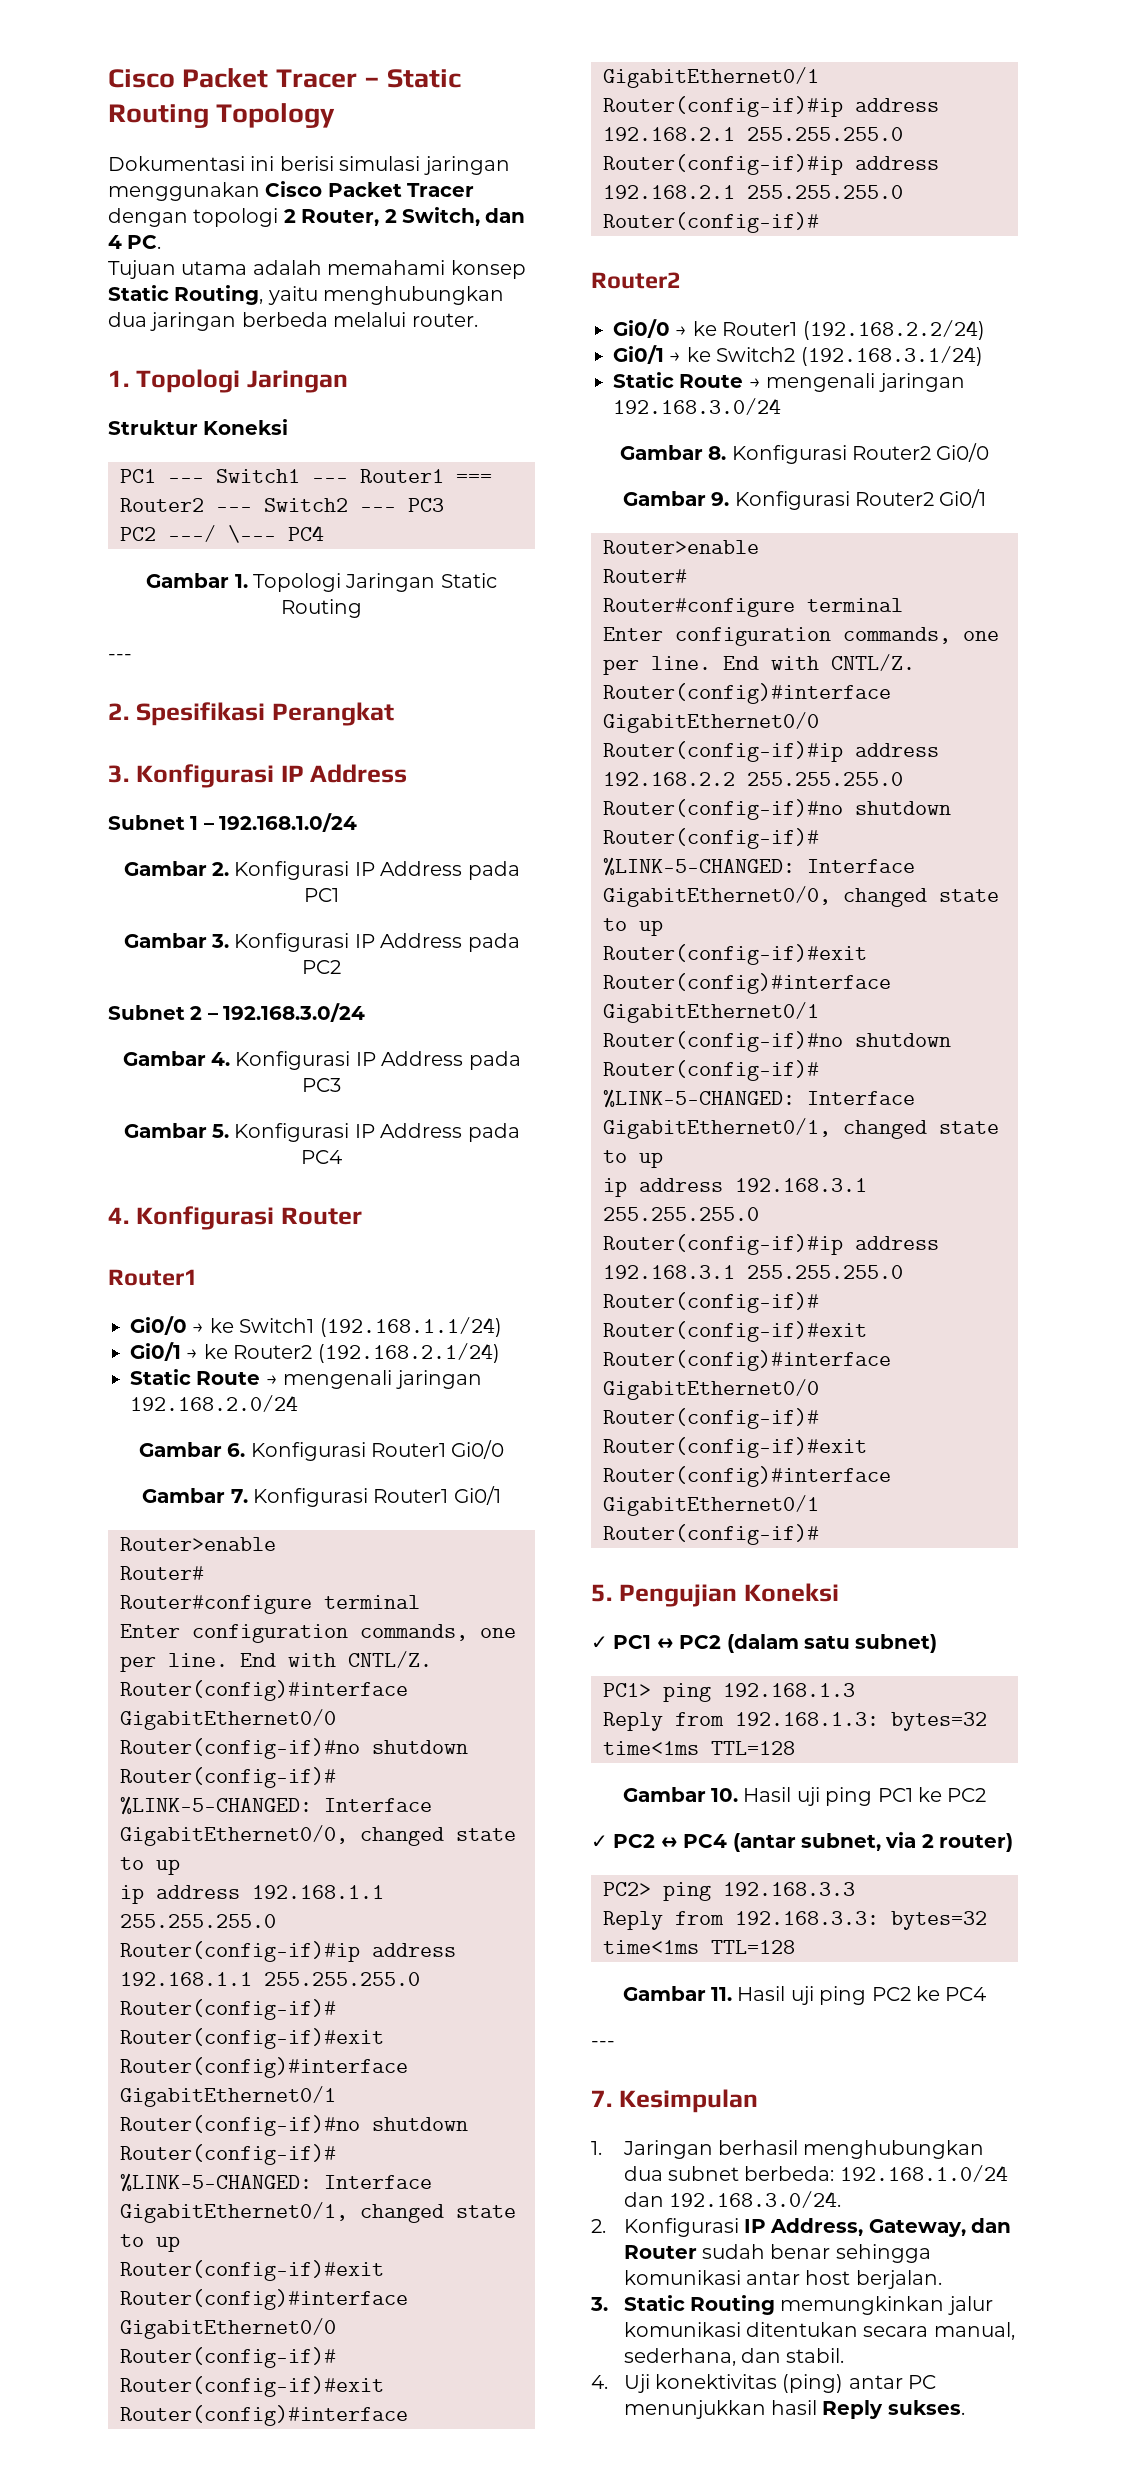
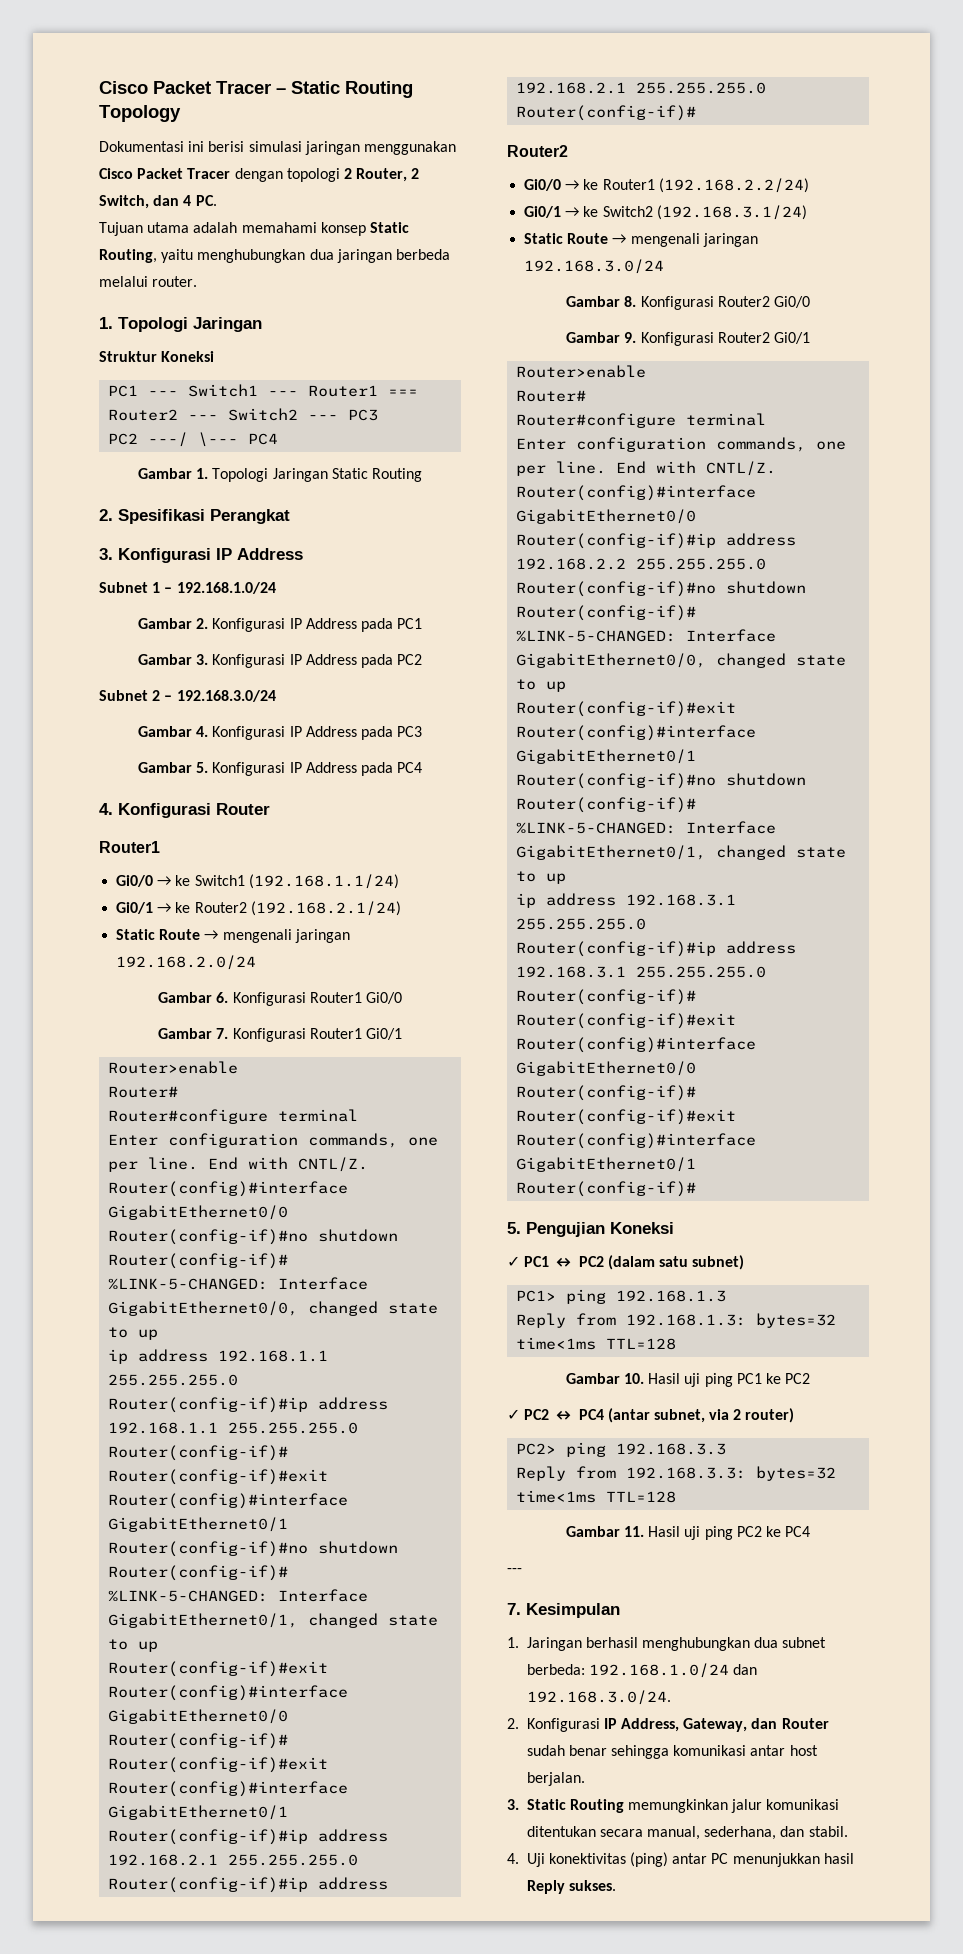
  Gambar 1. Topologi Jaringan Static Routing
- ---

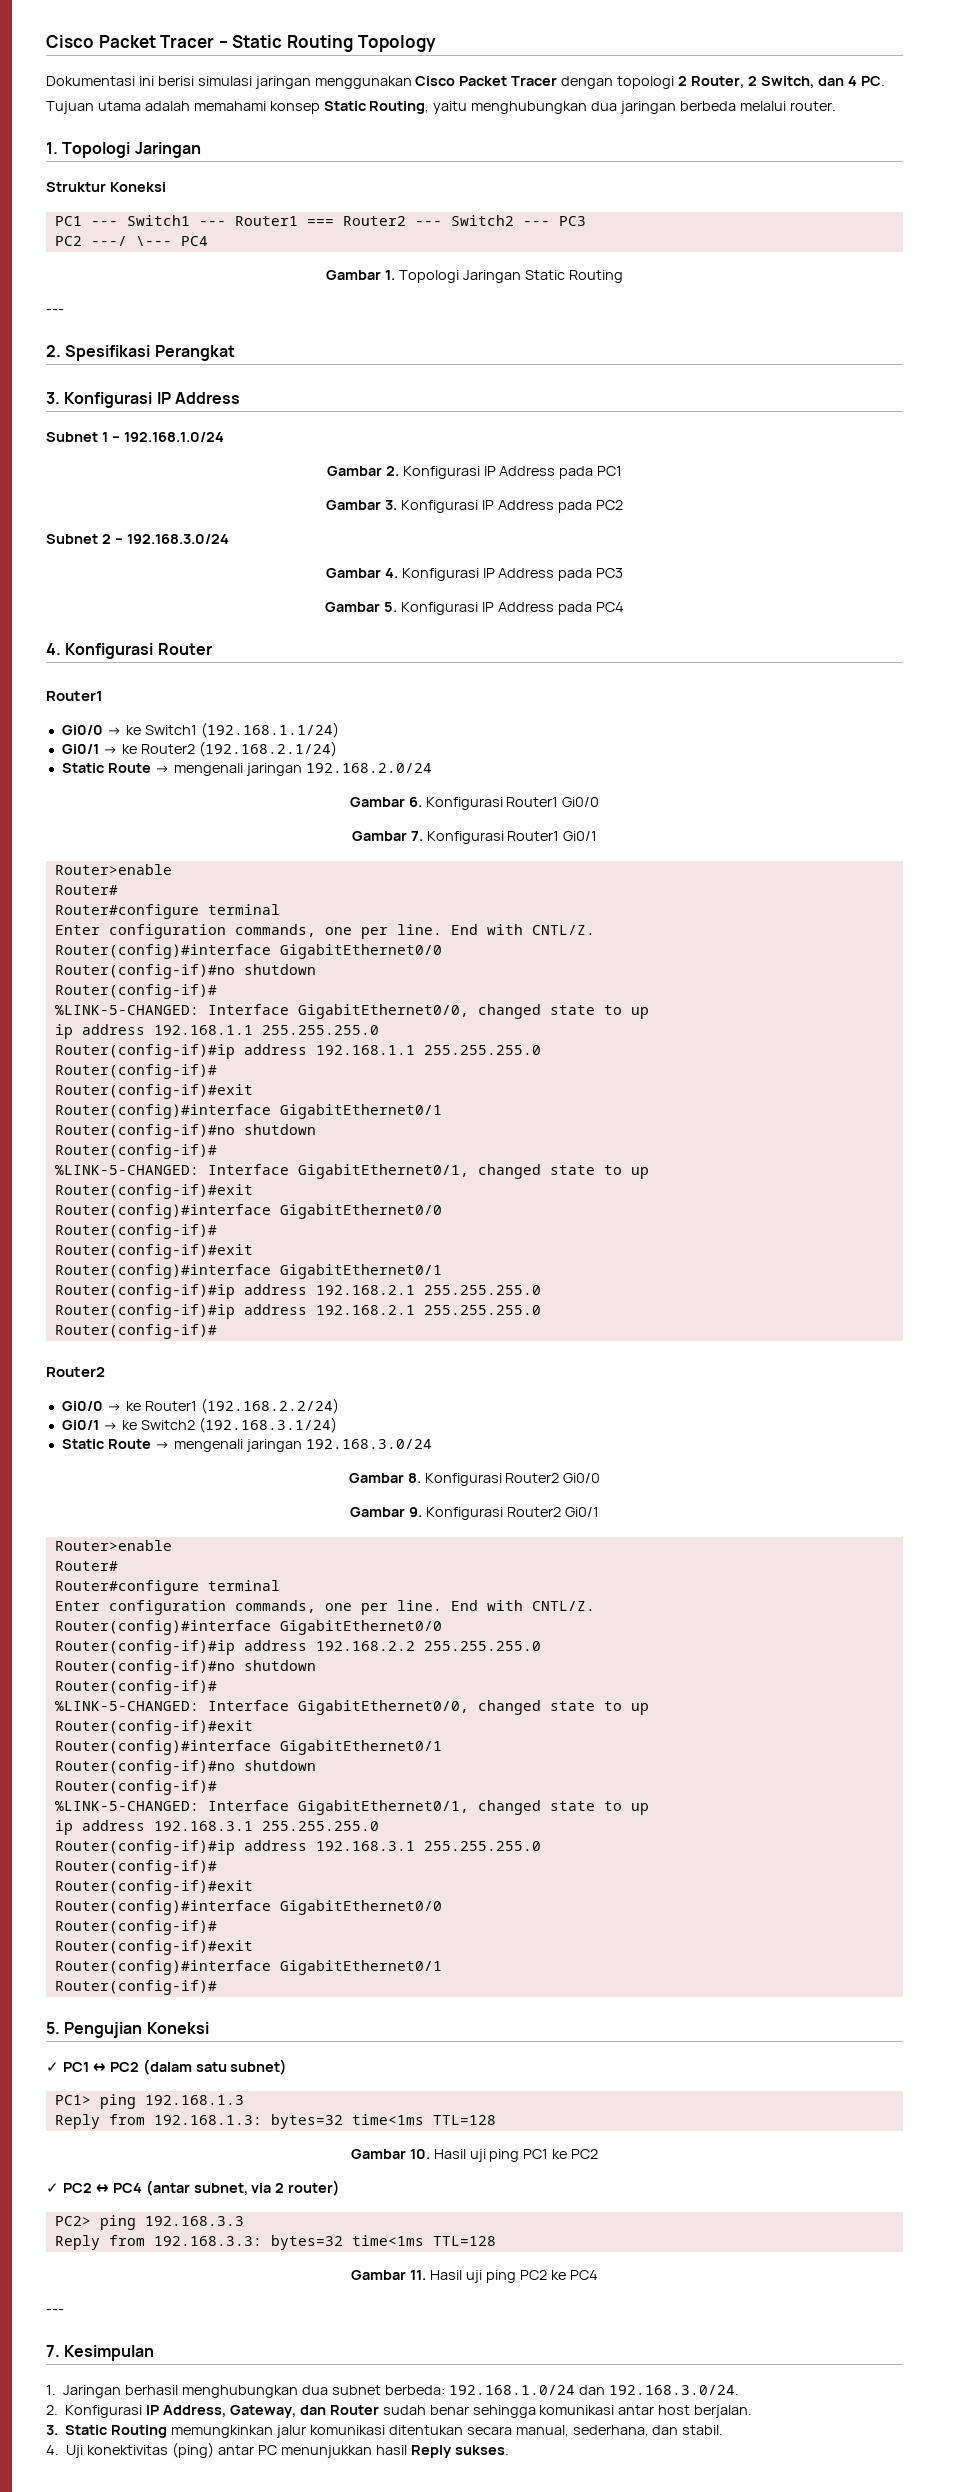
  Gambar 1. Topologi Jaringan Static Routing
+ ---

